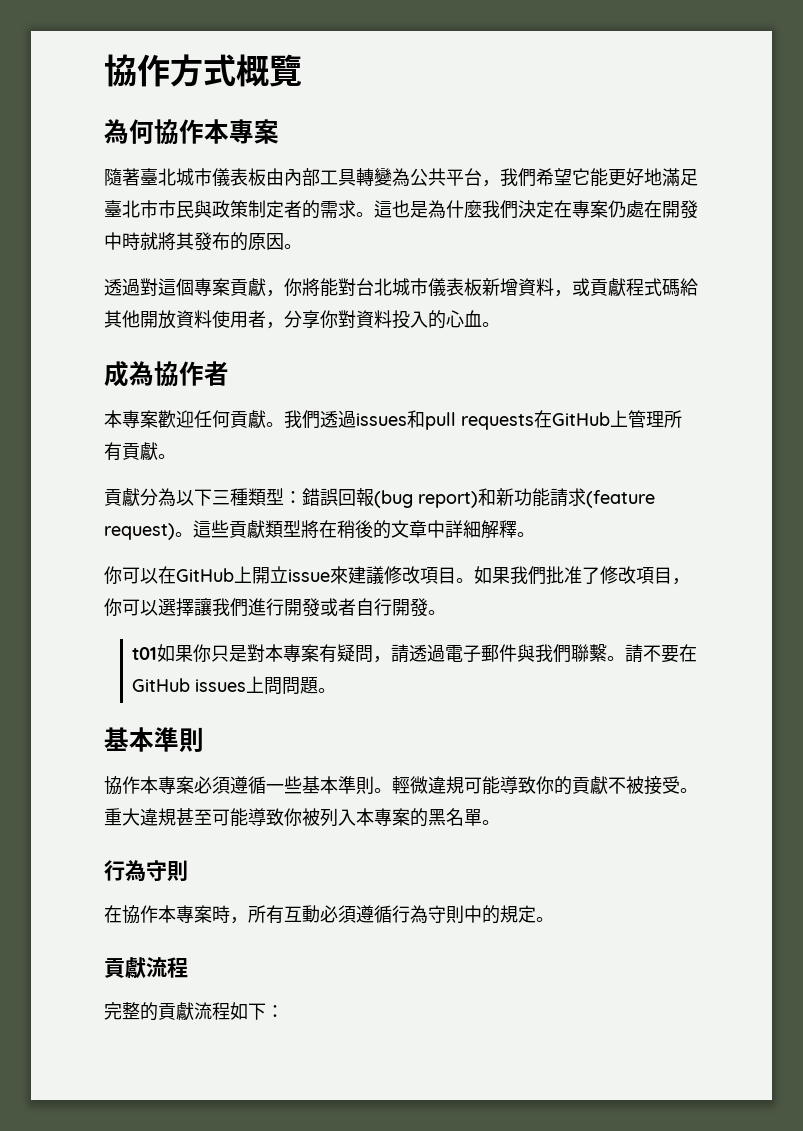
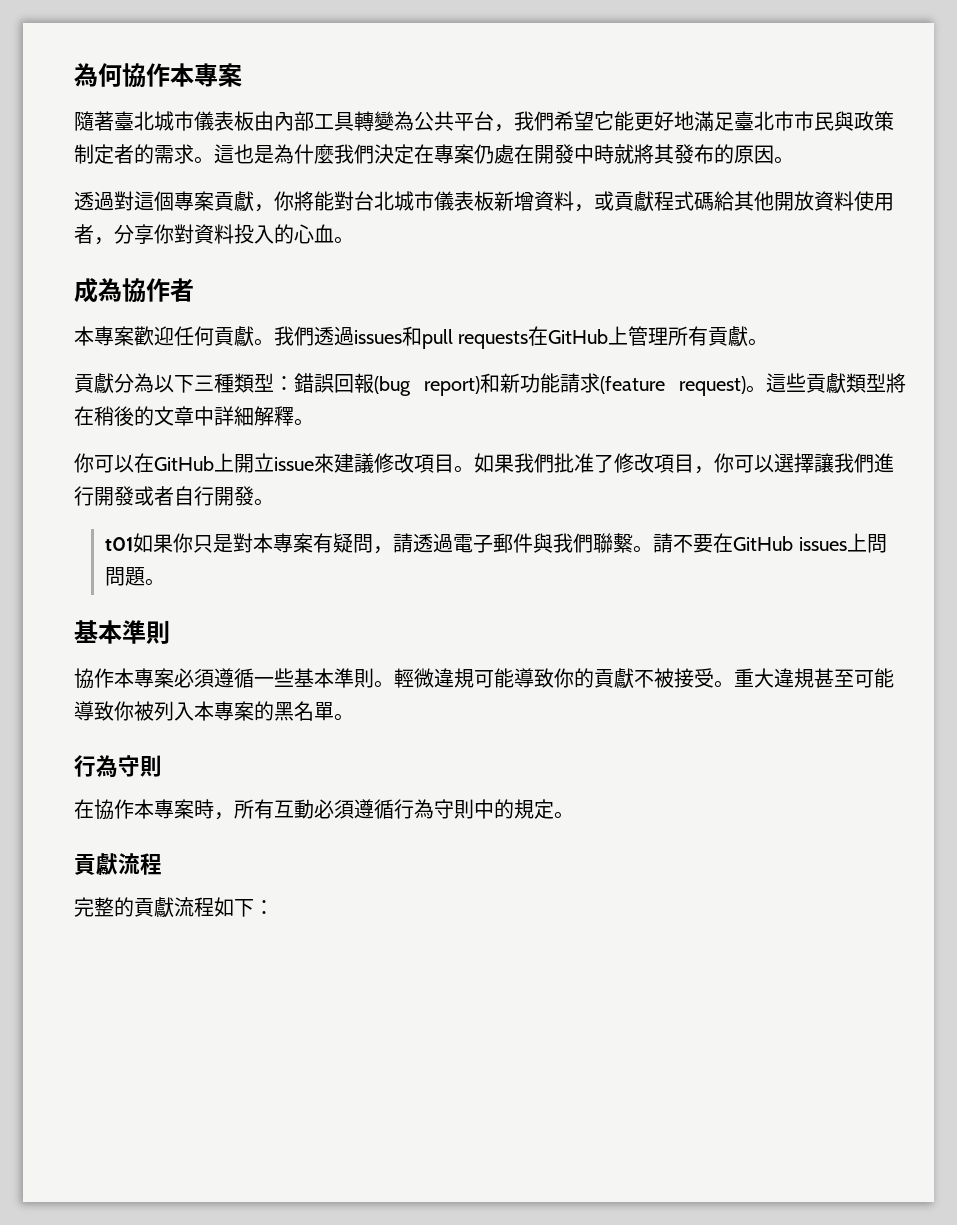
- 協作方式概覽

